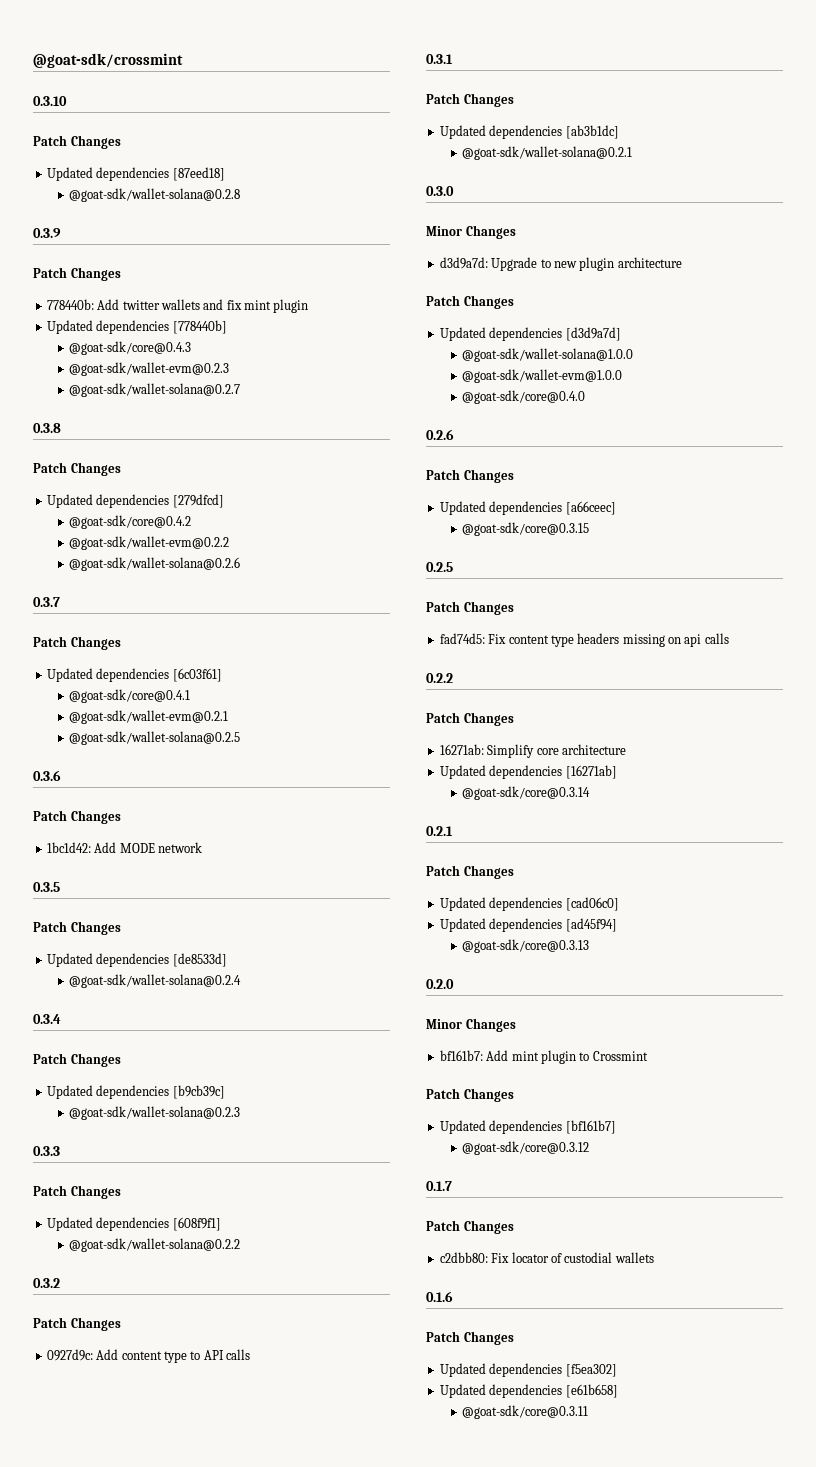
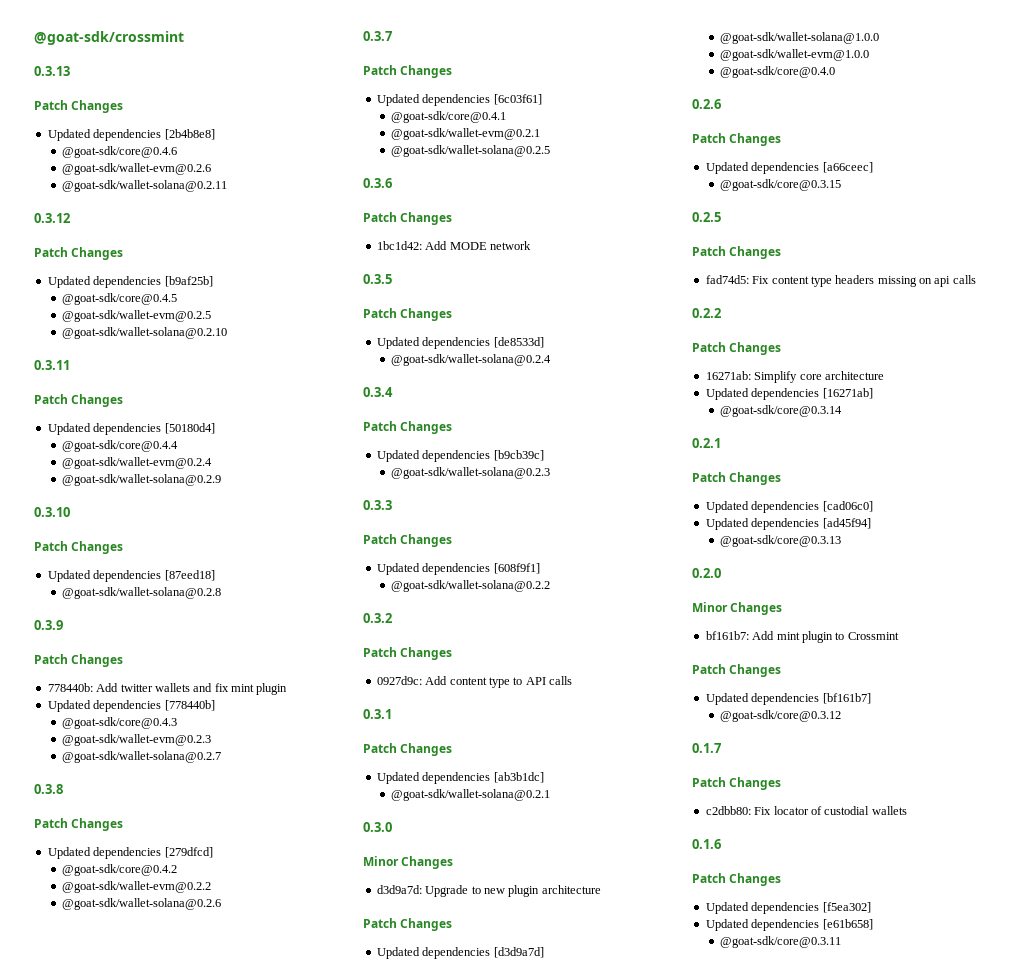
+ 0.3.13
+ Patch Changes
+ Updated dependencies [2b4b8e8]
+ @goat-sdk/core@0.4.6
+ @goat-sdk/wallet-evm@0.2.6
+ @goat-sdk/wallet-solana@0.2.11
+ 0.3.12
+ Patch Changes
+ Updated dependencies [b9af25b]
+ @goat-sdk/core@0.4.5
+ @goat-sdk/wallet-evm@0.2.5
+ @goat-sdk/wallet-solana@0.2.10
+ 0.3.11
+ Patch Changes
+ Updated dependencies [50180d4]
+ @goat-sdk/core@0.4.4
+ @goat-sdk/wallet-evm@0.2.4
+ @goat-sdk/wallet-solana@0.2.9

